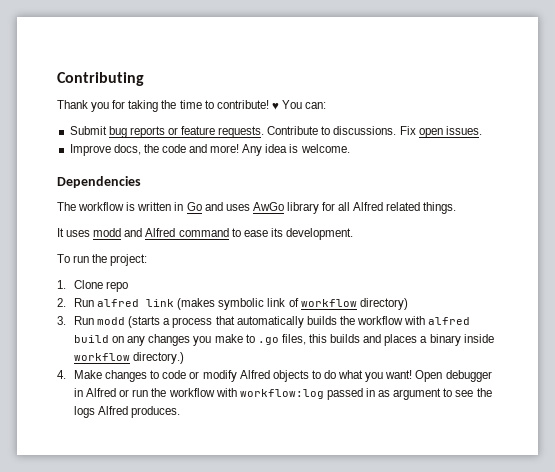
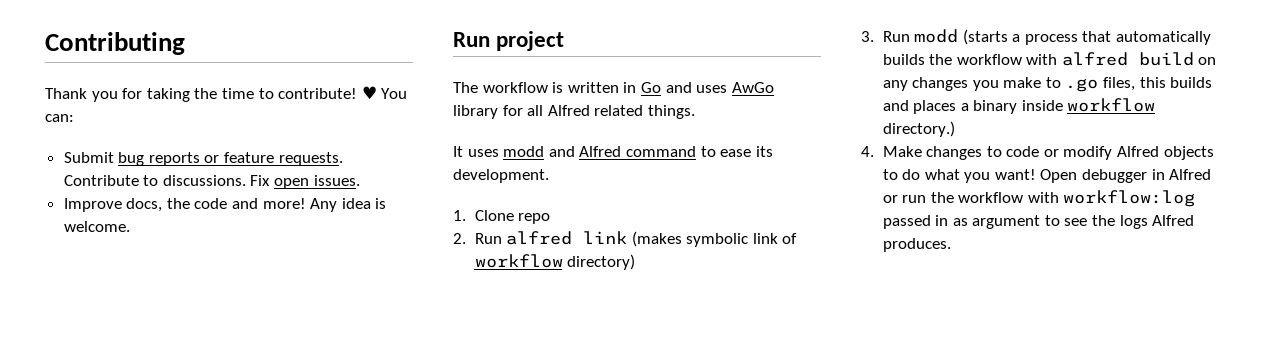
- Dependencies
+ Run project
- To run the project:

